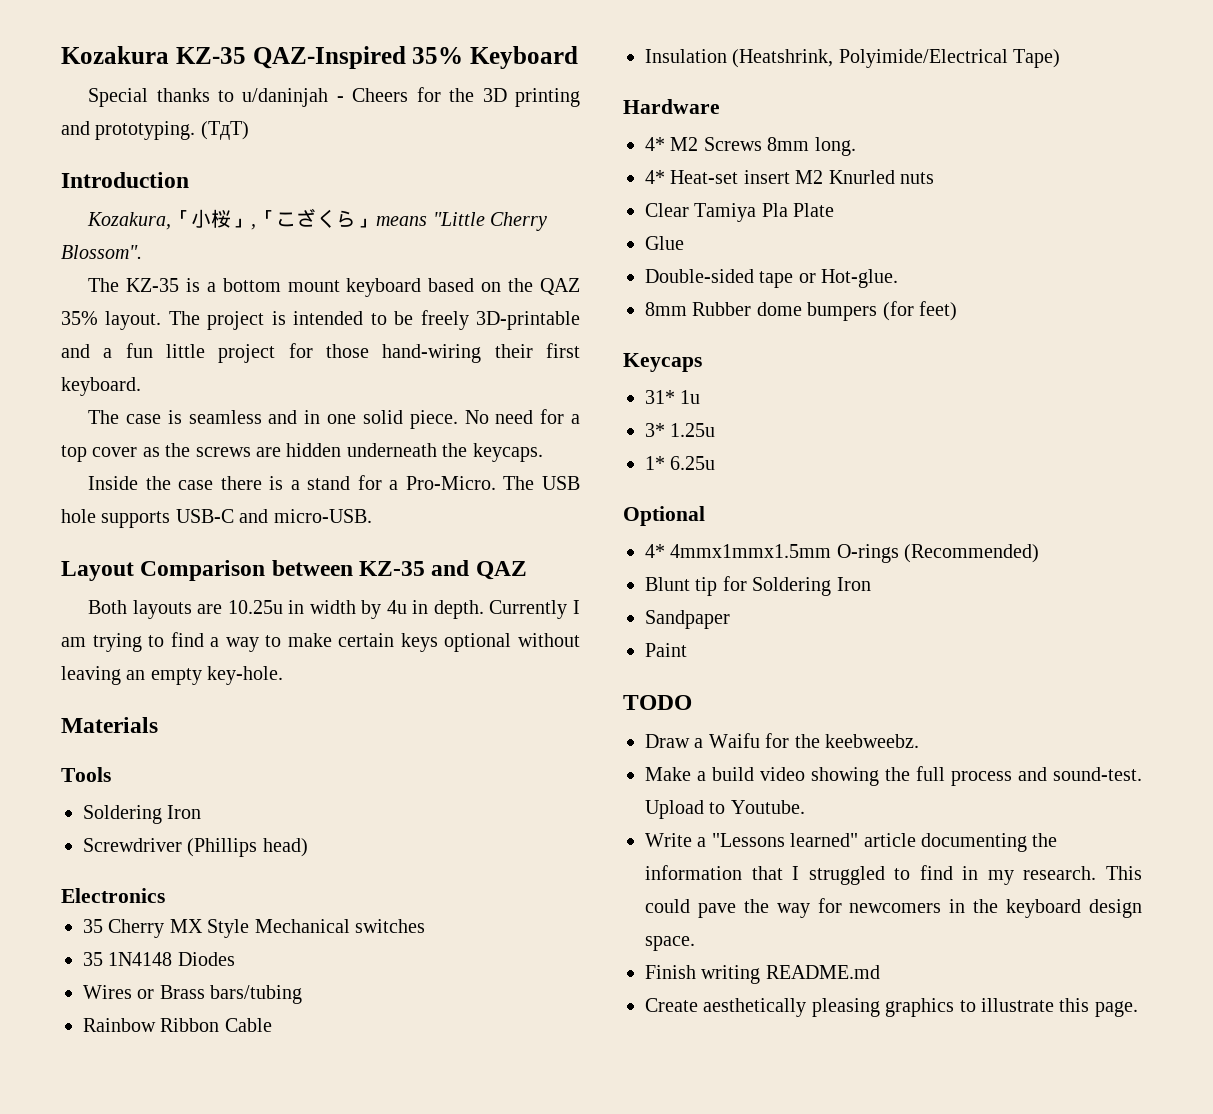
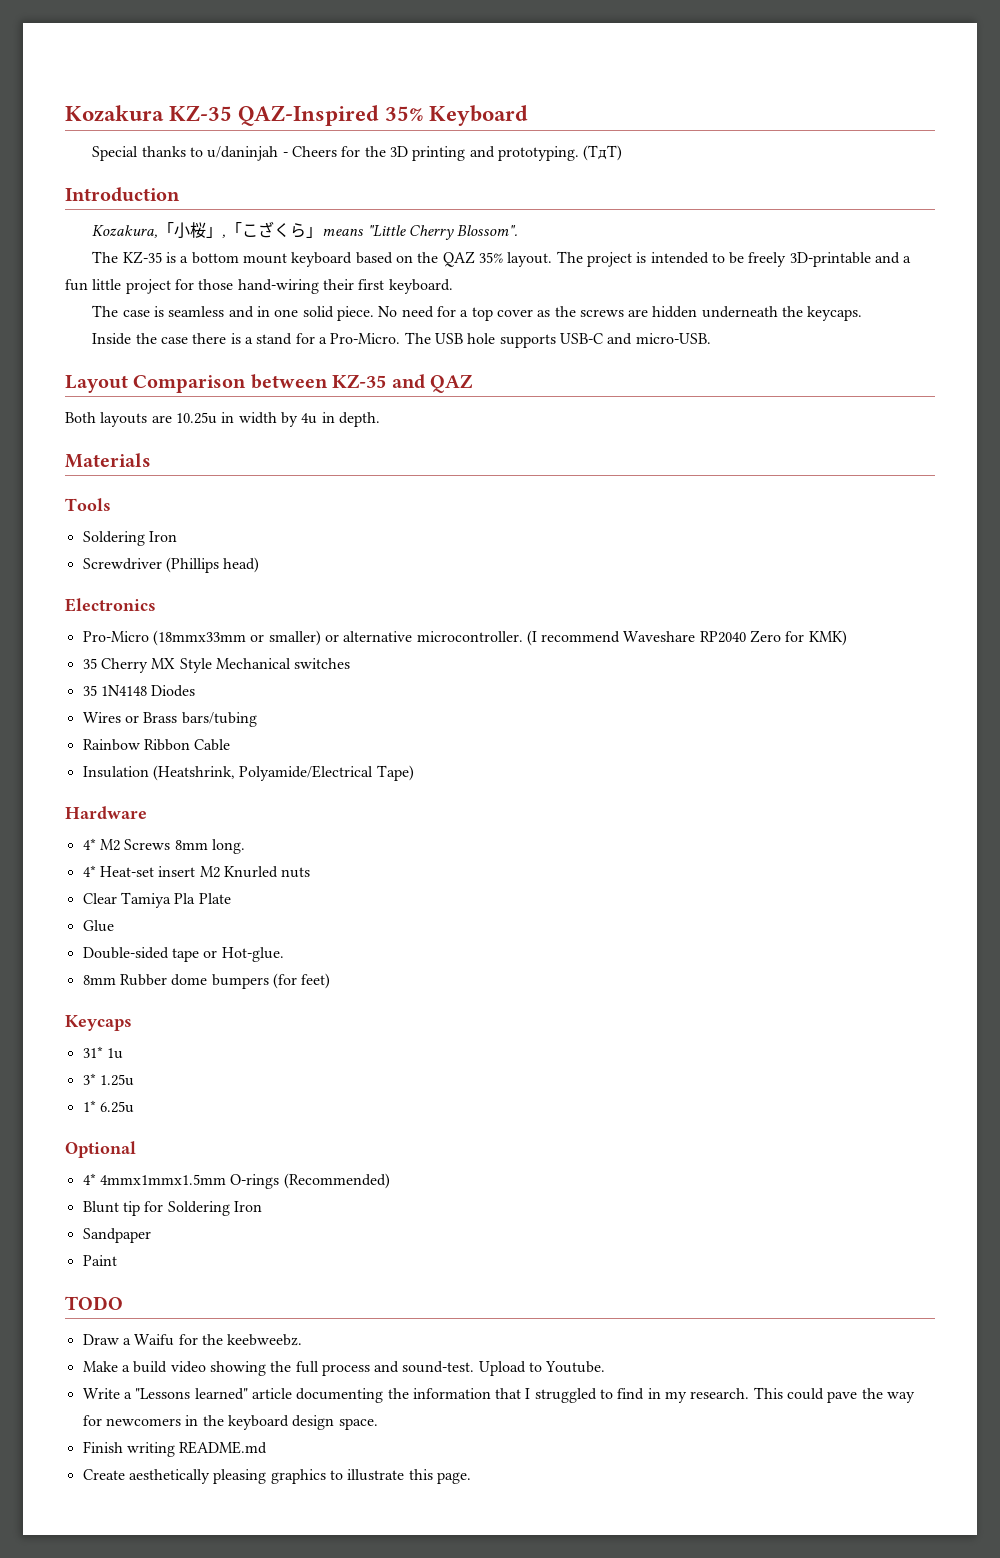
- Currently I am trying to find a way to make certain keys optional without leaving an empty key-hole.
+ Pro-Micro (18mmx33mm or smaller) or alternative microcontroller. (I recommend Waveshare RP2040 Zero for KMK)
- Insulation (Heatshrink, Polyimide/Electrical Tape)
+ Insulation (Heatshrink, Polyamide/Electrical Tape)

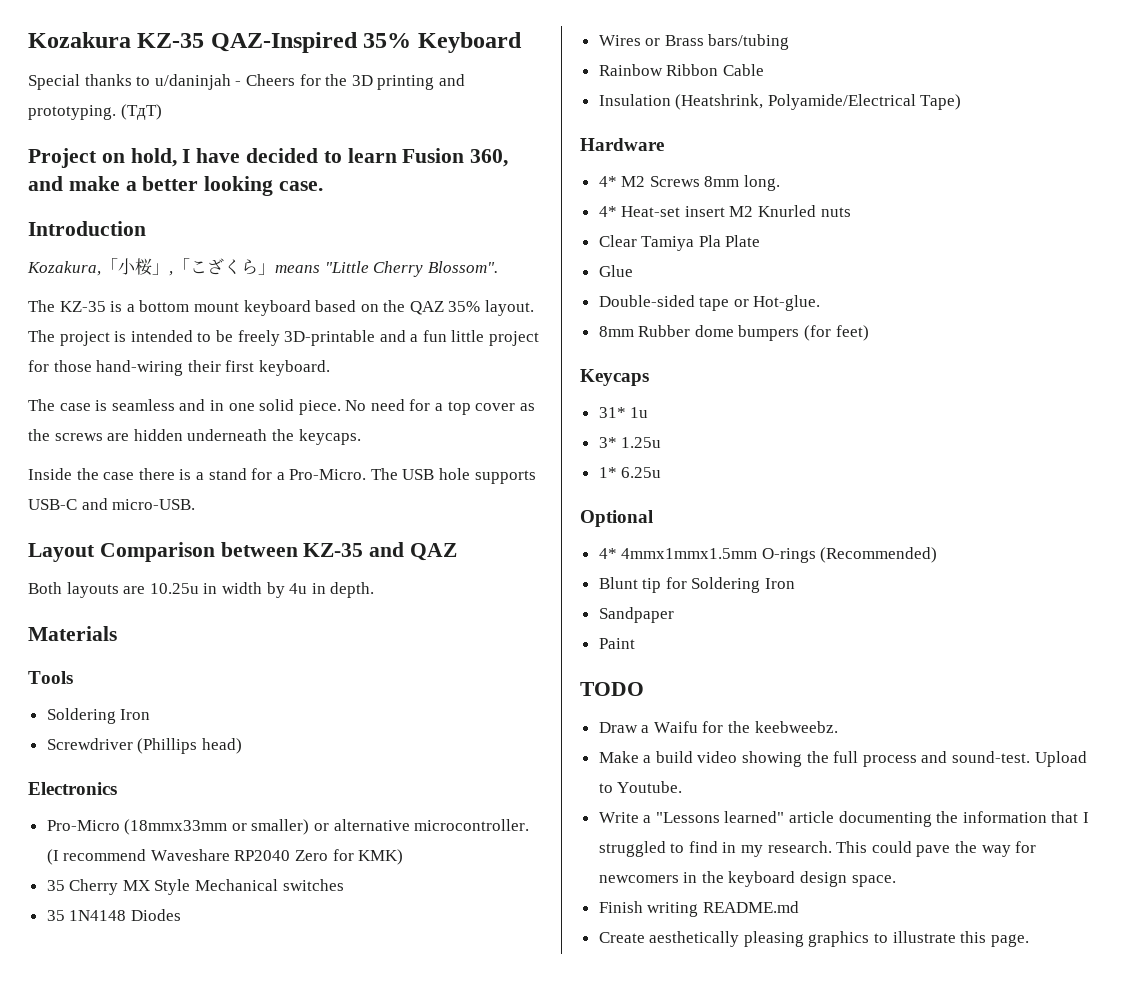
+ Project on hold, I have decided to learn Fusion 360, and make a better looking case.

